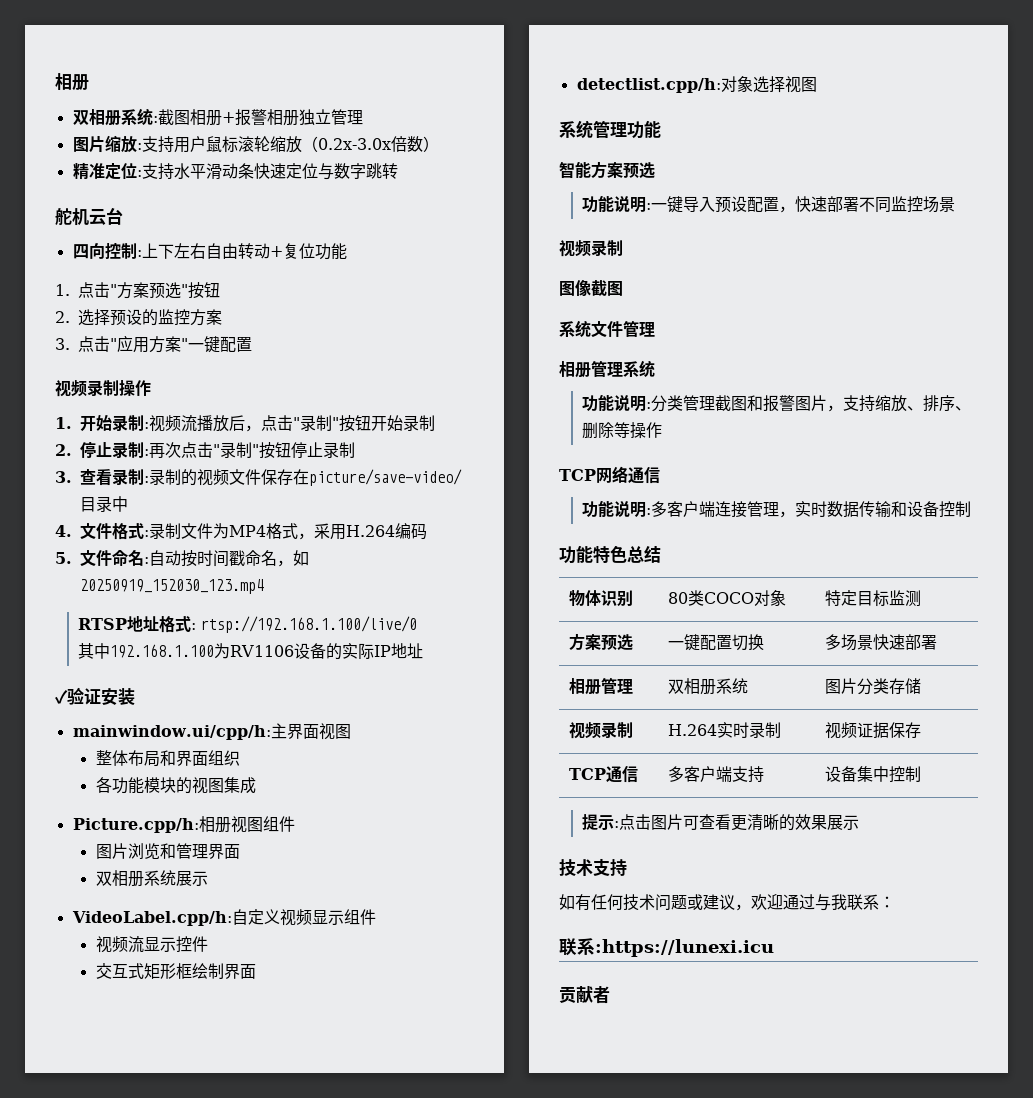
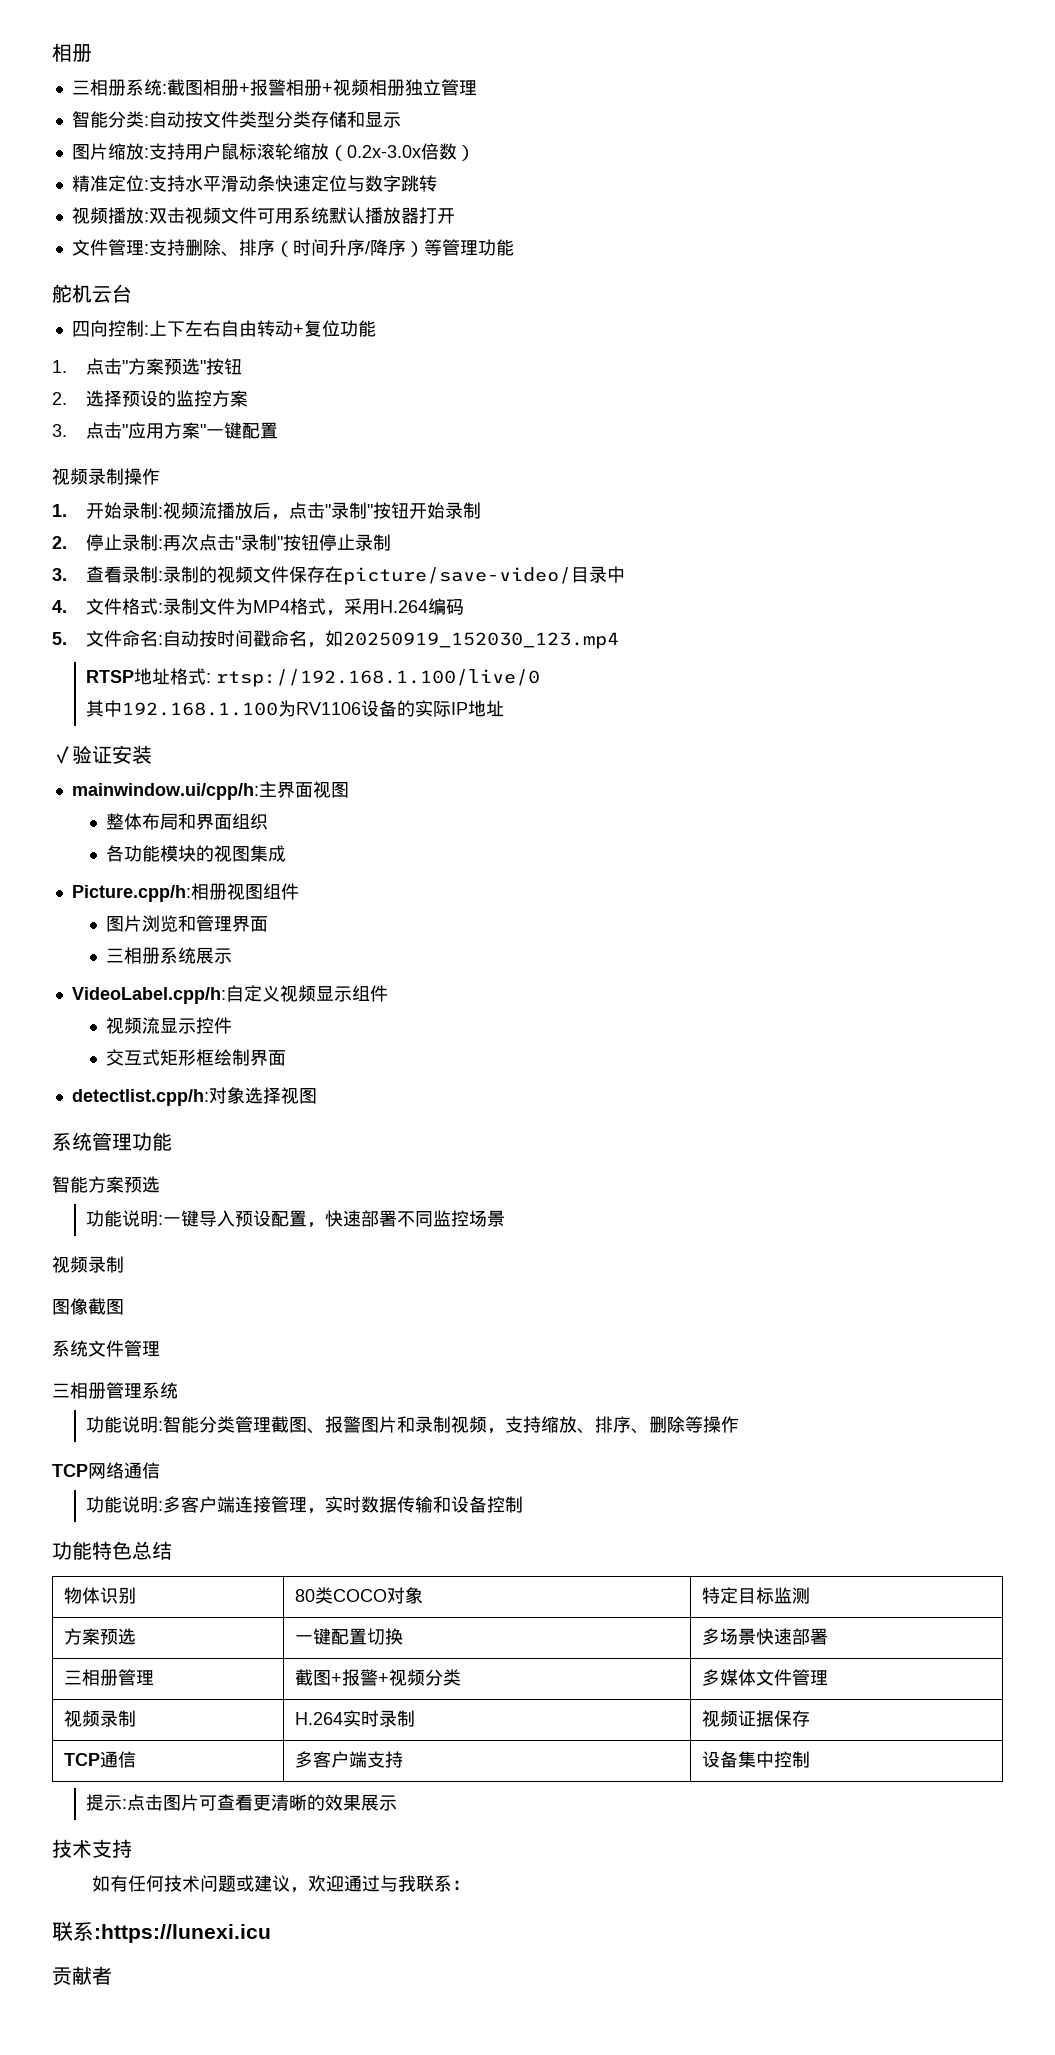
- 双相册系统:截图相册+报警相册独立管理
+ 三相册系统:截图相册+报警相册+视频相册独立管理
+ 智能分类:自动按文件类型分类存储和显示
+ 视频播放:双击视频文件可用系统默认播放器打开
+ 文件管理:支持删除、排序（时间升序/降序）等管理功能
- 双相册系统展示
+ 三相册系统展示
- 相册管理系统
+ 三相册管理系统
- 功能说明:分类管理截图和报警图片，支持缩放、排序、删除等操作
+ 功能说明:智能分类管理截图、报警图片和录制视频，支持缩放、排序、删除等操作
- 相册管理 | 双相册系统 | 图片分类存储
+ 三相册管理 | 截图+报警+视频分类 | 多媒体文件管理

